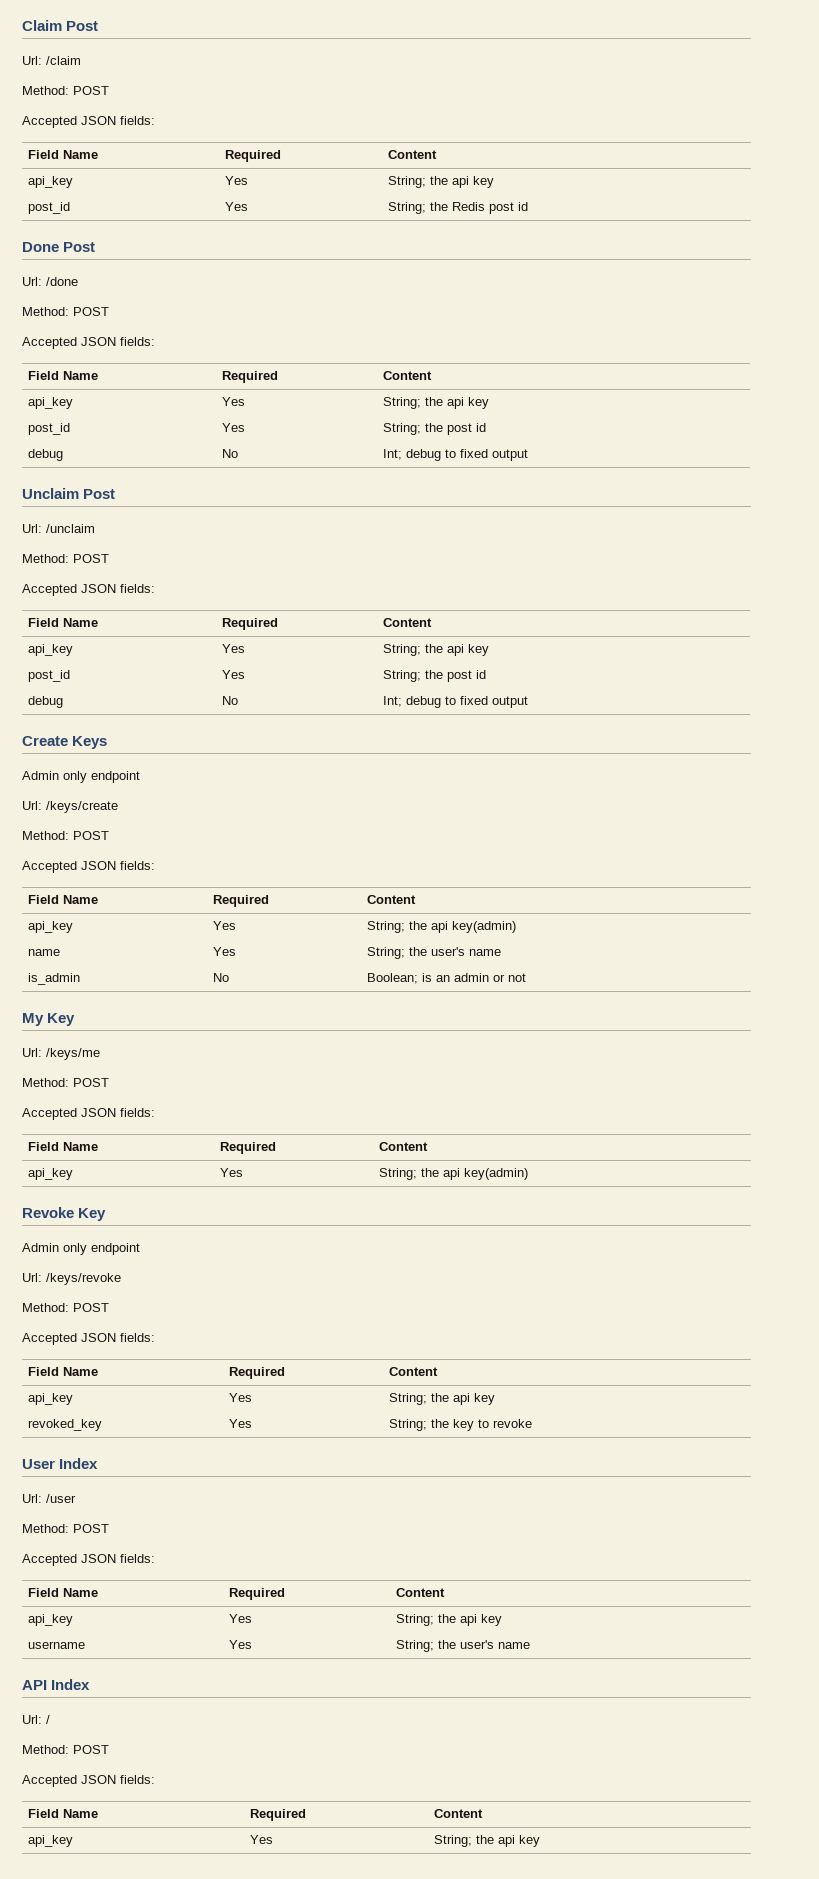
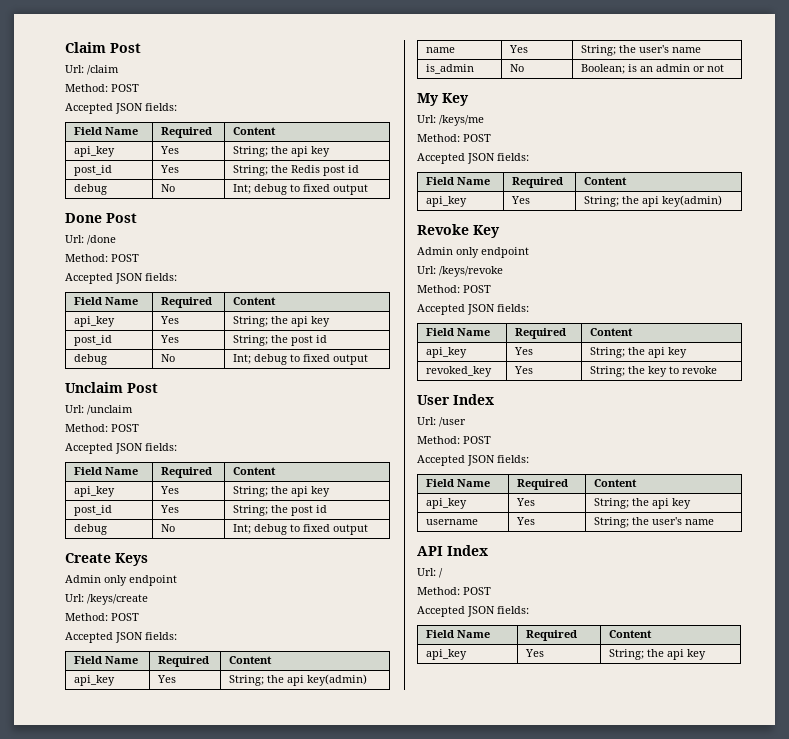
  post_id | Yes | String; the Redis post id
+ debug | No | Int; debug to fixed output

